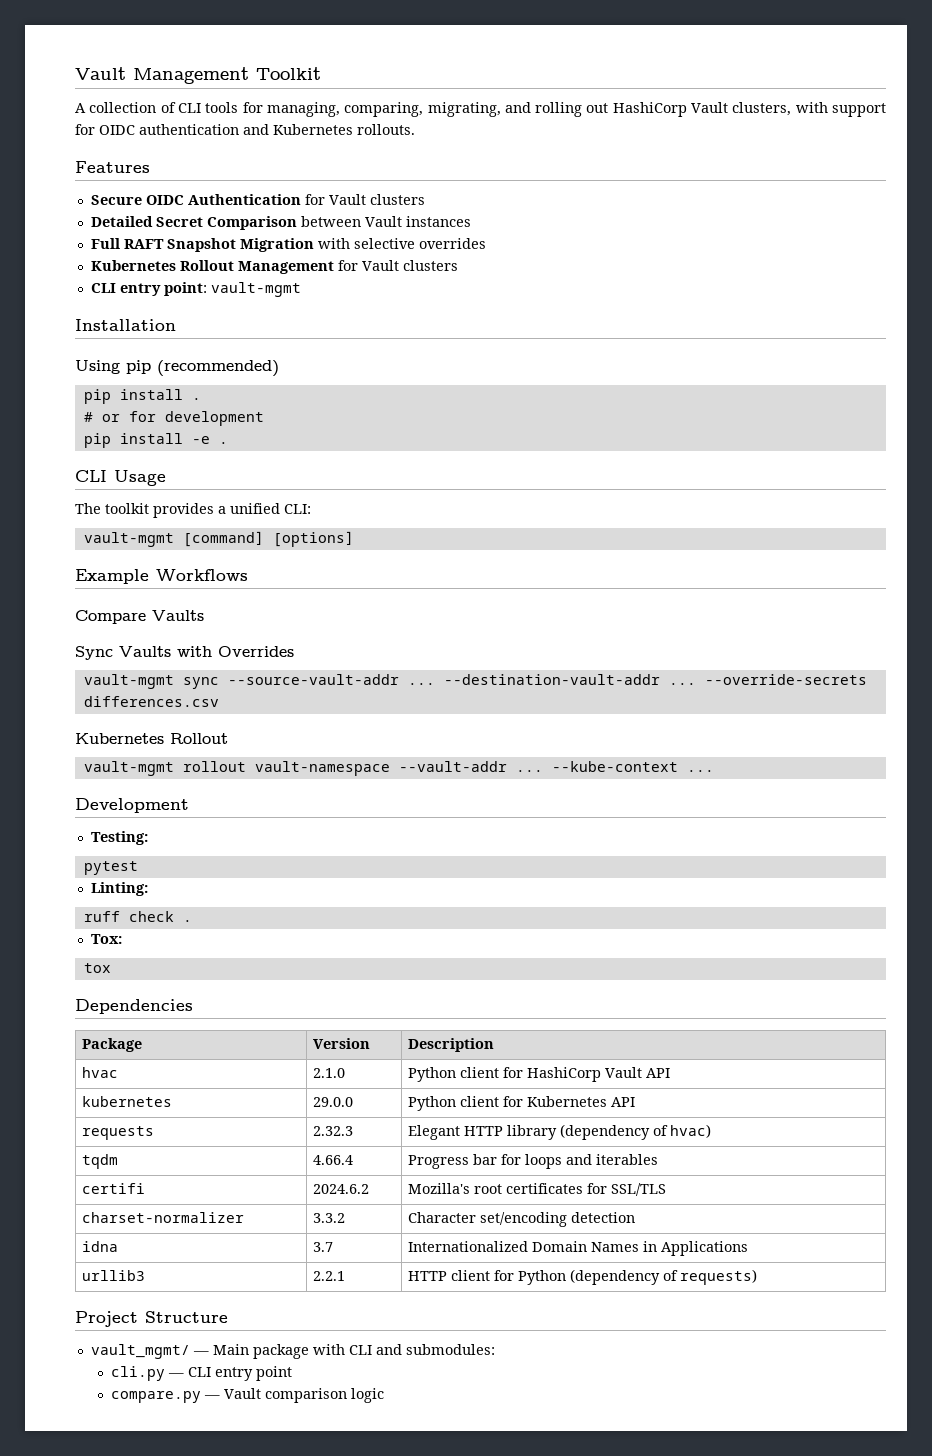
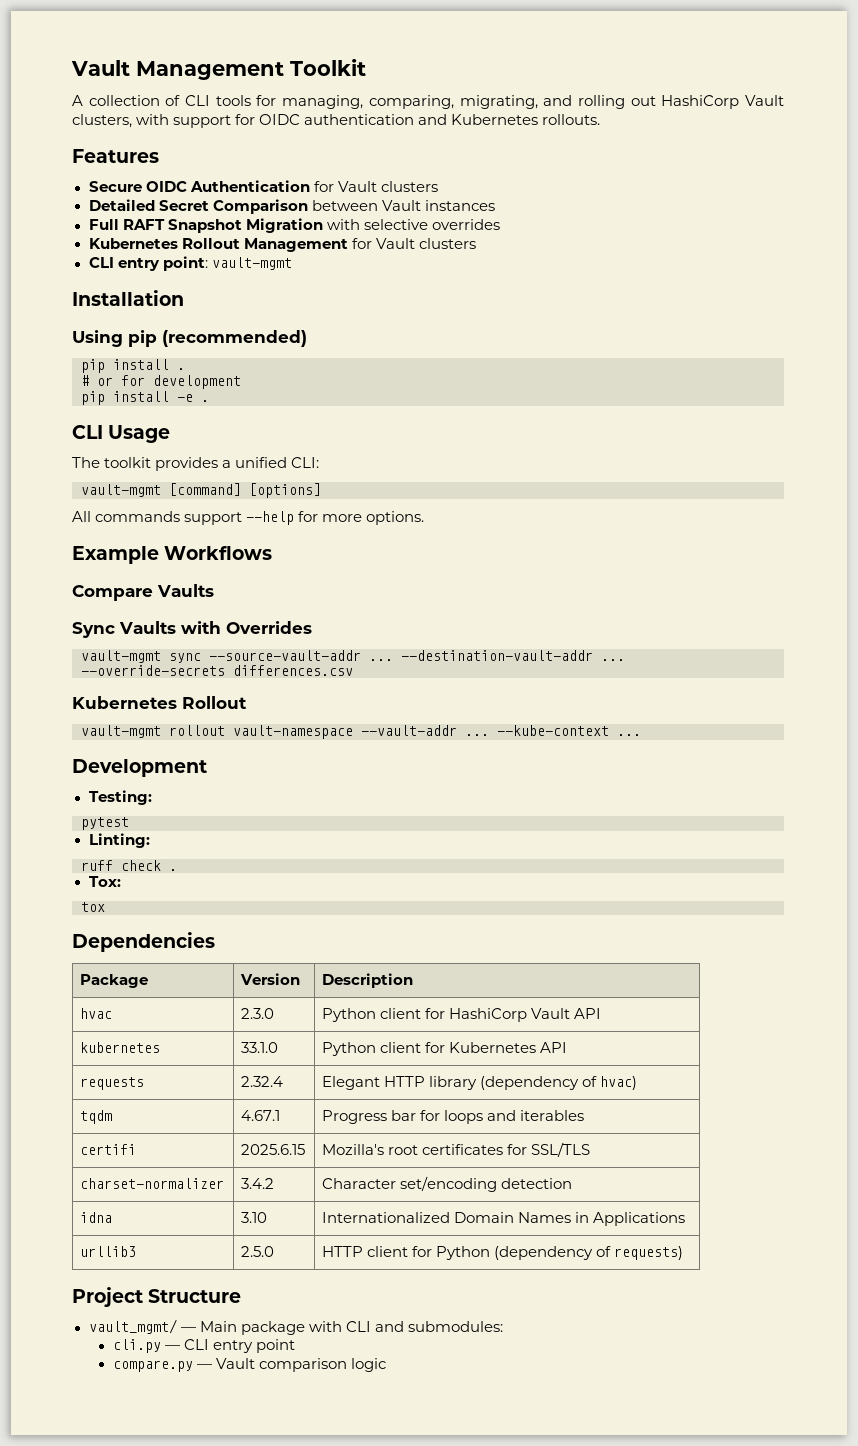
+ All commands support --help for more options.
- hvac | 2.1.0 | Python client for HashiCorp Vault API
+ hvac | 2.3.0 | Python client for HashiCorp Vault API
- kubernetes | 29.0.0 | Python client for Kubernetes API
+ kubernetes | 33.1.0 | Python client for Kubernetes API
- requests | 2.32.3 | Elegant HTTP library (dependency of hvac)
+ requests | 2.32.4 | Elegant HTTP library (dependency of hvac)
- tqdm | 4.66.4 | Progress bar for loops and iterables
+ tqdm | 4.67.1 | Progress bar for loops and iterables
- certifi | 2024.6.2 | Mozilla's root certificates for SSL/TLS
+ certifi | 2025.6.15 | Mozilla's root certificates for SSL/TLS
- charset-normalizer | 3.3.2 | Character set/encoding detection
+ charset-normalizer | 3.4.2 | Character set/encoding detection
- idna | 3.7 | Internationalized Domain Names in Applications
+ idna | 3.10 | Internationalized Domain Names in Applications
- urllib3 | 2.2.1 | HTTP client for Python (dependency of requests)
+ urllib3 | 2.5.0 | HTTP client for Python (dependency of requests)

